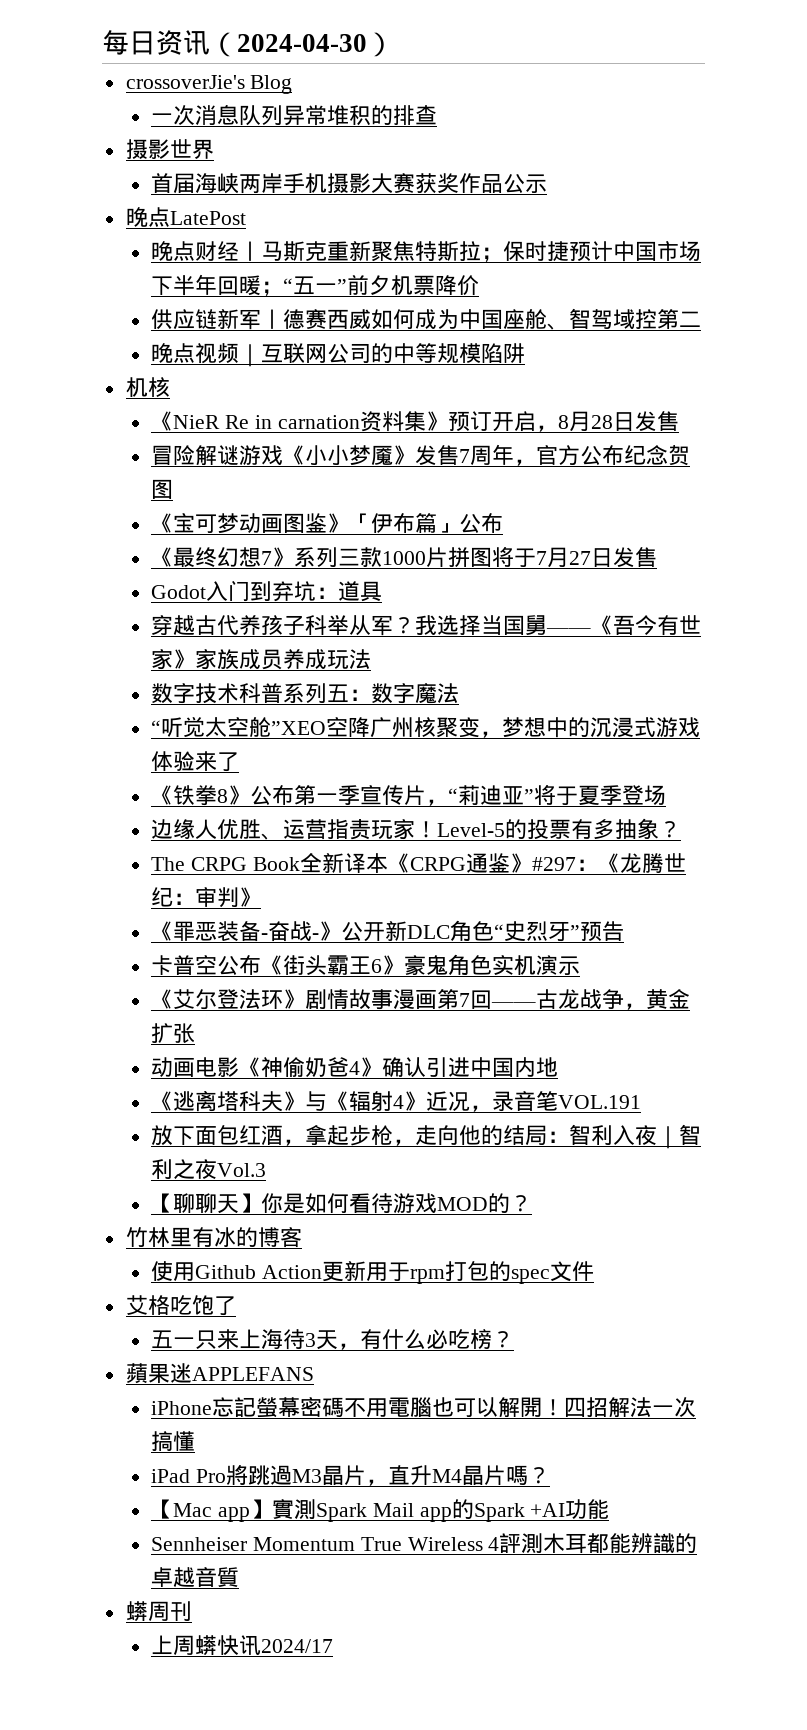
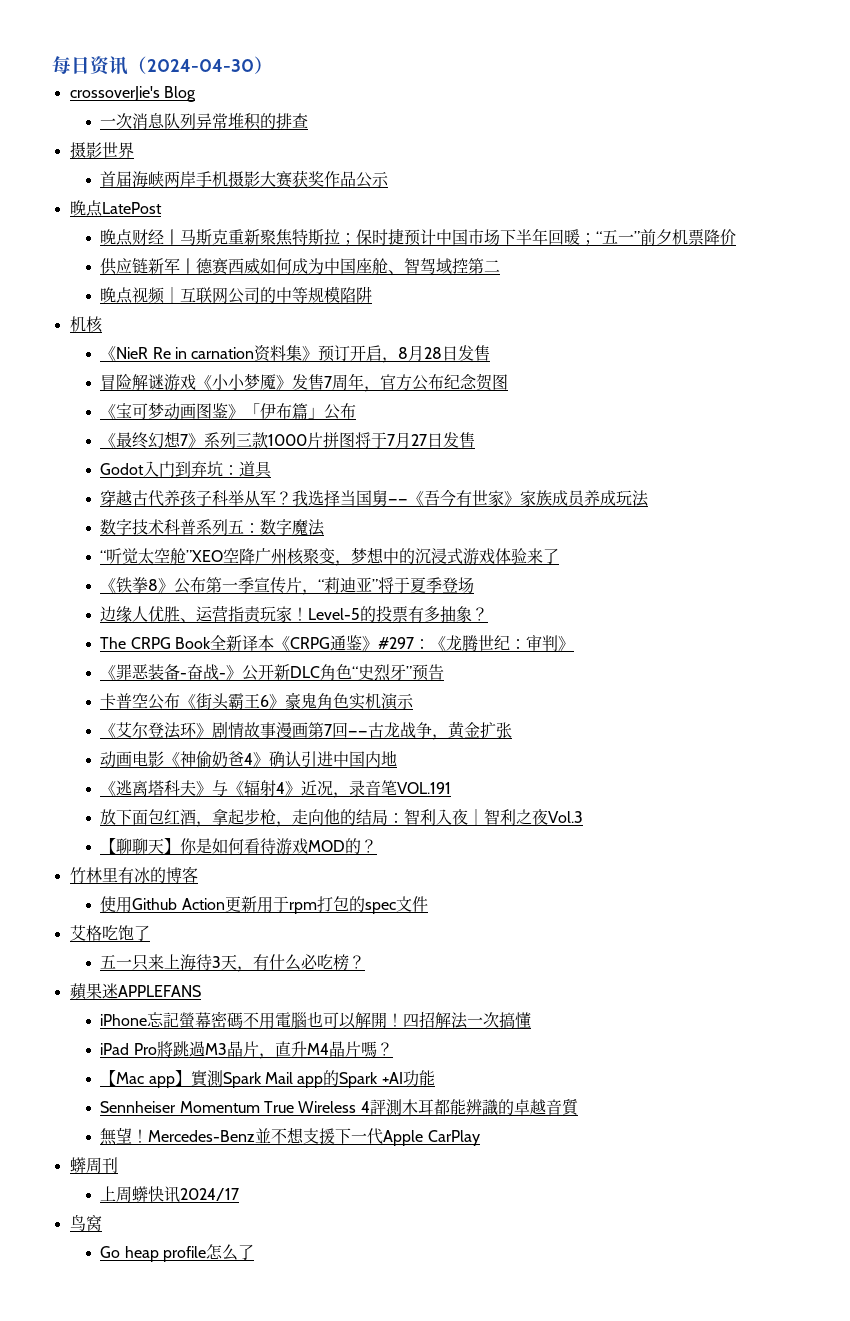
+ 無望！Mercedes-Benz並不想支援下一代Apple CarPlay
+ 鸟窝
+ Go heap profile怎么了

